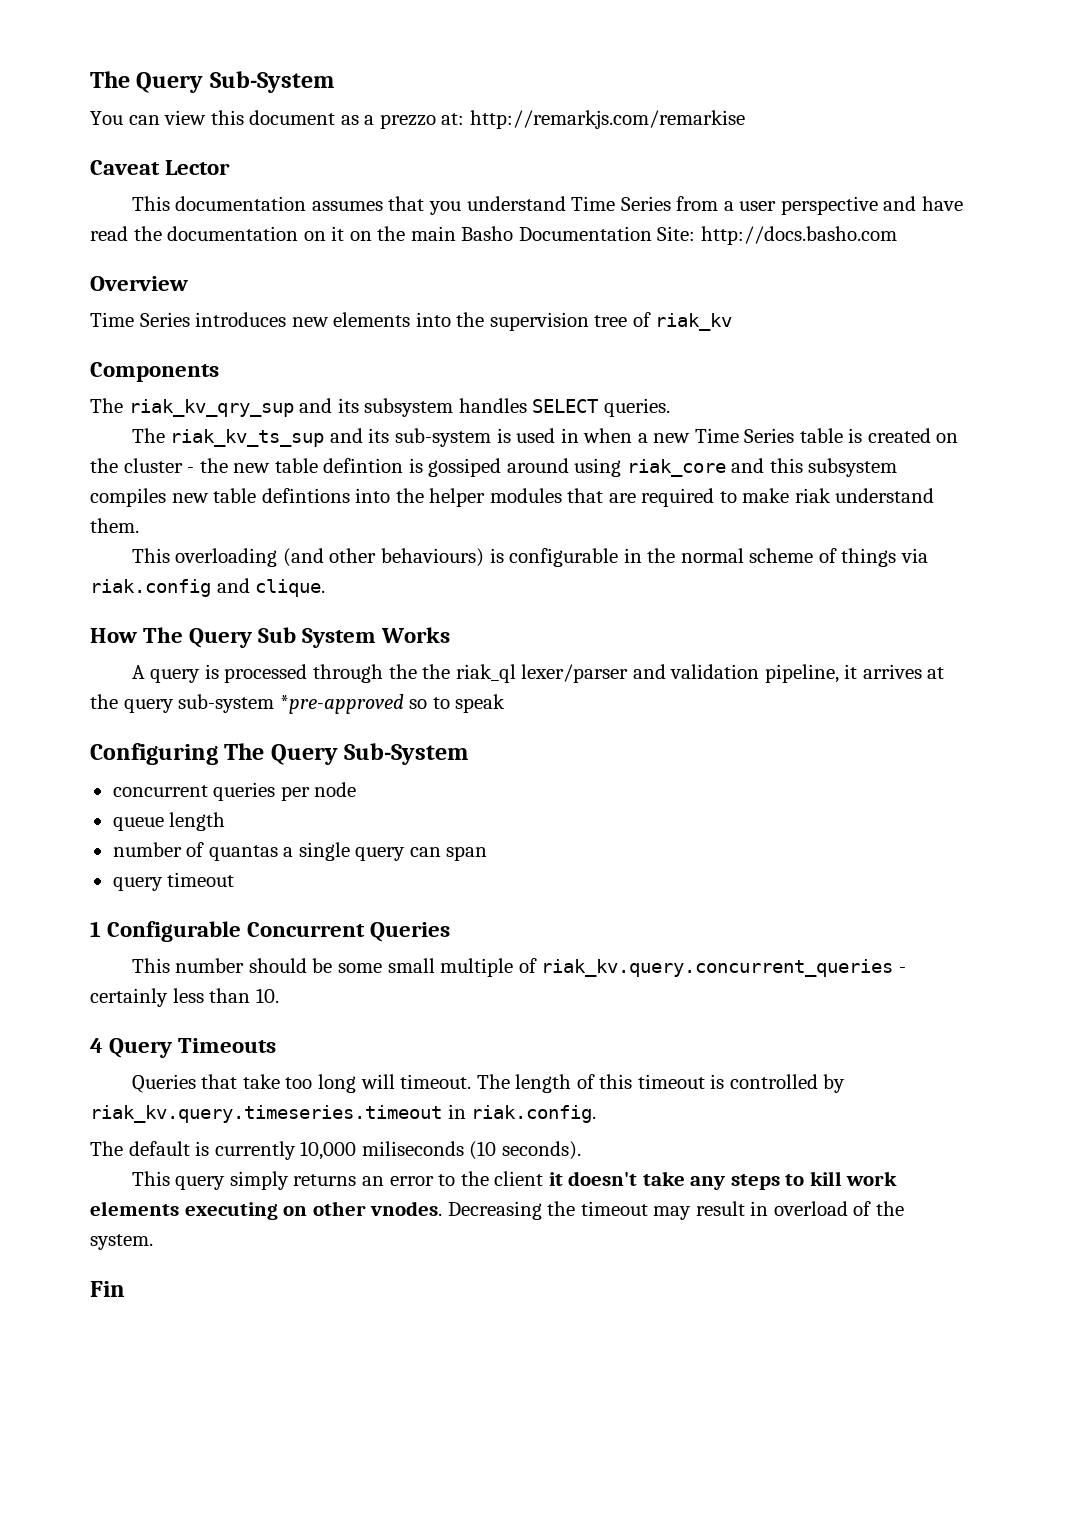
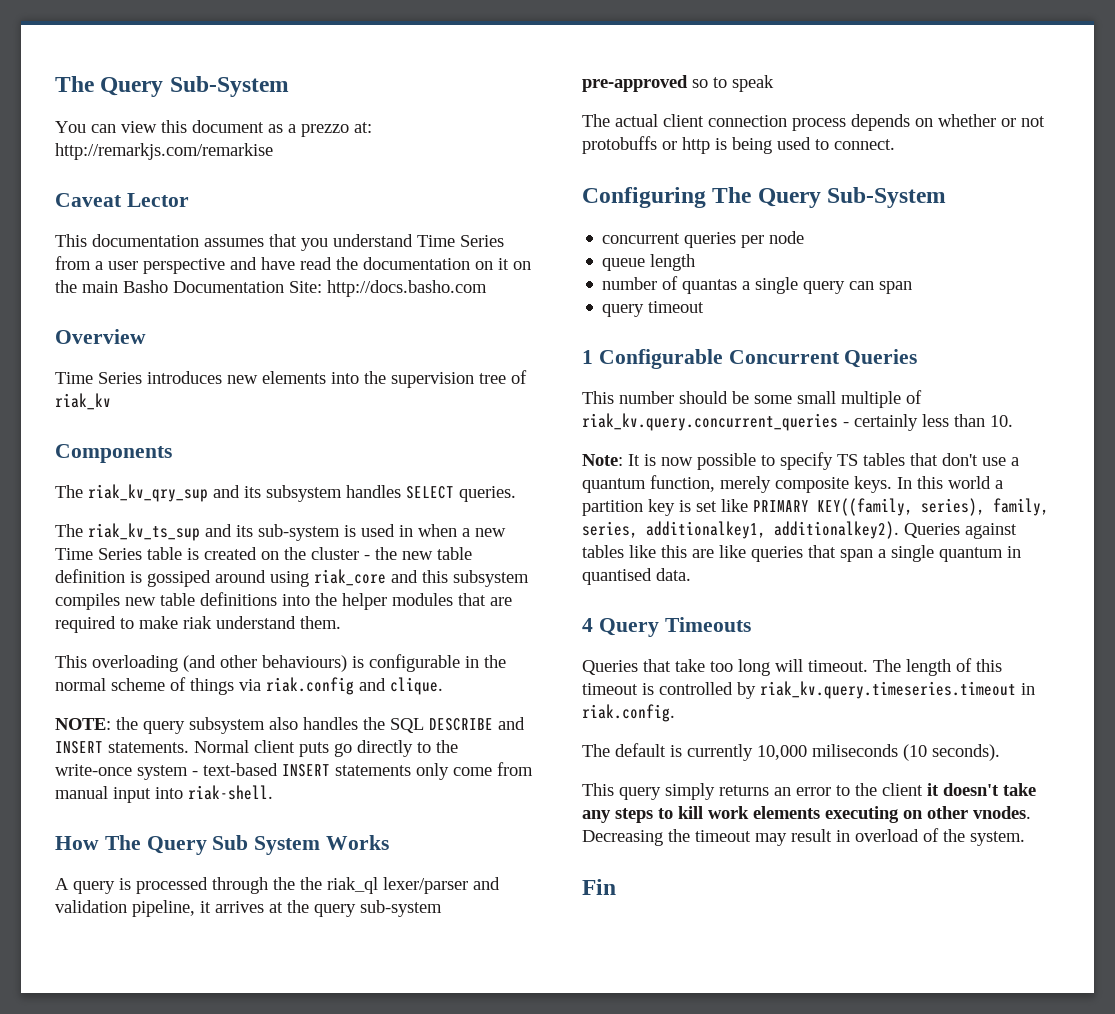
- The riak_kv_ts_sup and its sub-system is used in when a new Time Series table is created on the cluster - the new table defintion is gossiped around using riak_core and this subsystem compiles new table defintions into the helper modules that are required to make riak understand them.
+ The riak_kv_ts_sup and its sub-system is used in when a new Time Series table is created on the cluster - the new table definition is gossiped around using riak_core and this subsystem compiles new table definitions into the helper modules that are required to make riak understand them.
+ NOTE: the query subsystem also handles the SQL DESCRIBE and INSERT statements. Normal client puts go directly to the write-once system - text-based INSERT statements only come from manual input into riak-shell.
- A query is processed through the the riak_ql lexer/parser and validation pipeline, it arrives at the query sub-system *pre-approved so to speak
+ A query is processed through the the riak_ql lexer/parser and validation pipeline, it arrives at the query sub-system pre-approved so to speak
+ The actual client connection process depends on whether or not protobuffs or http is being used to connect.
+ Note: It is now possible to specify TS tables that don't use a quantum function, merely composite keys. In this world a partition key is set like PRIMARY KEY((family, series), family, series, additionalkey1, additionalkey2). Queries against tables like this are like queries that span a single quantum in quantised data.

